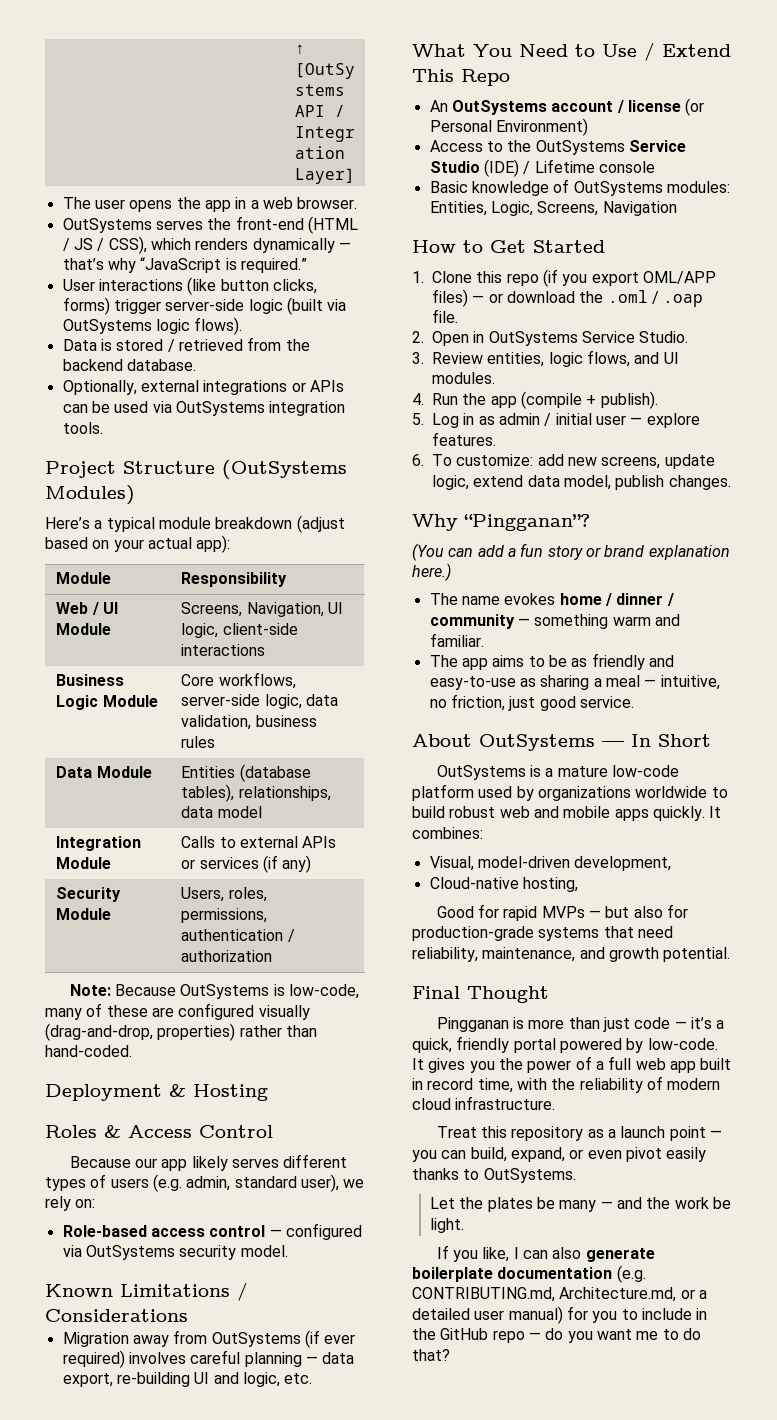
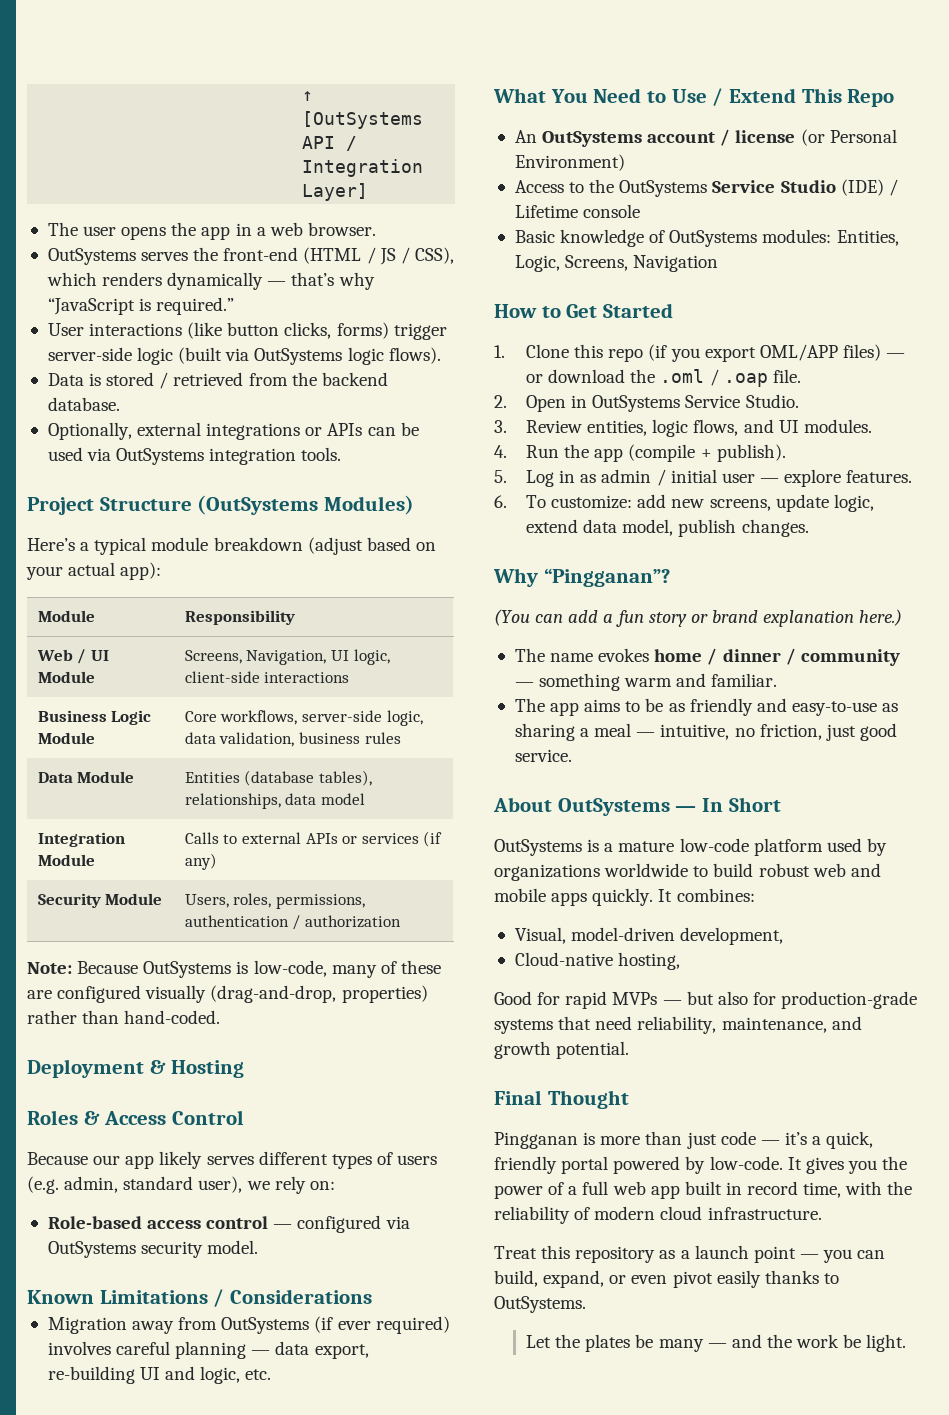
- If you like, I can also generate boilerplate documentation (e.g. CONTRIBUTING.md, Architecture.md, or a detailed user manual) for you to include in the GitHub repo — do you want me to do that?

